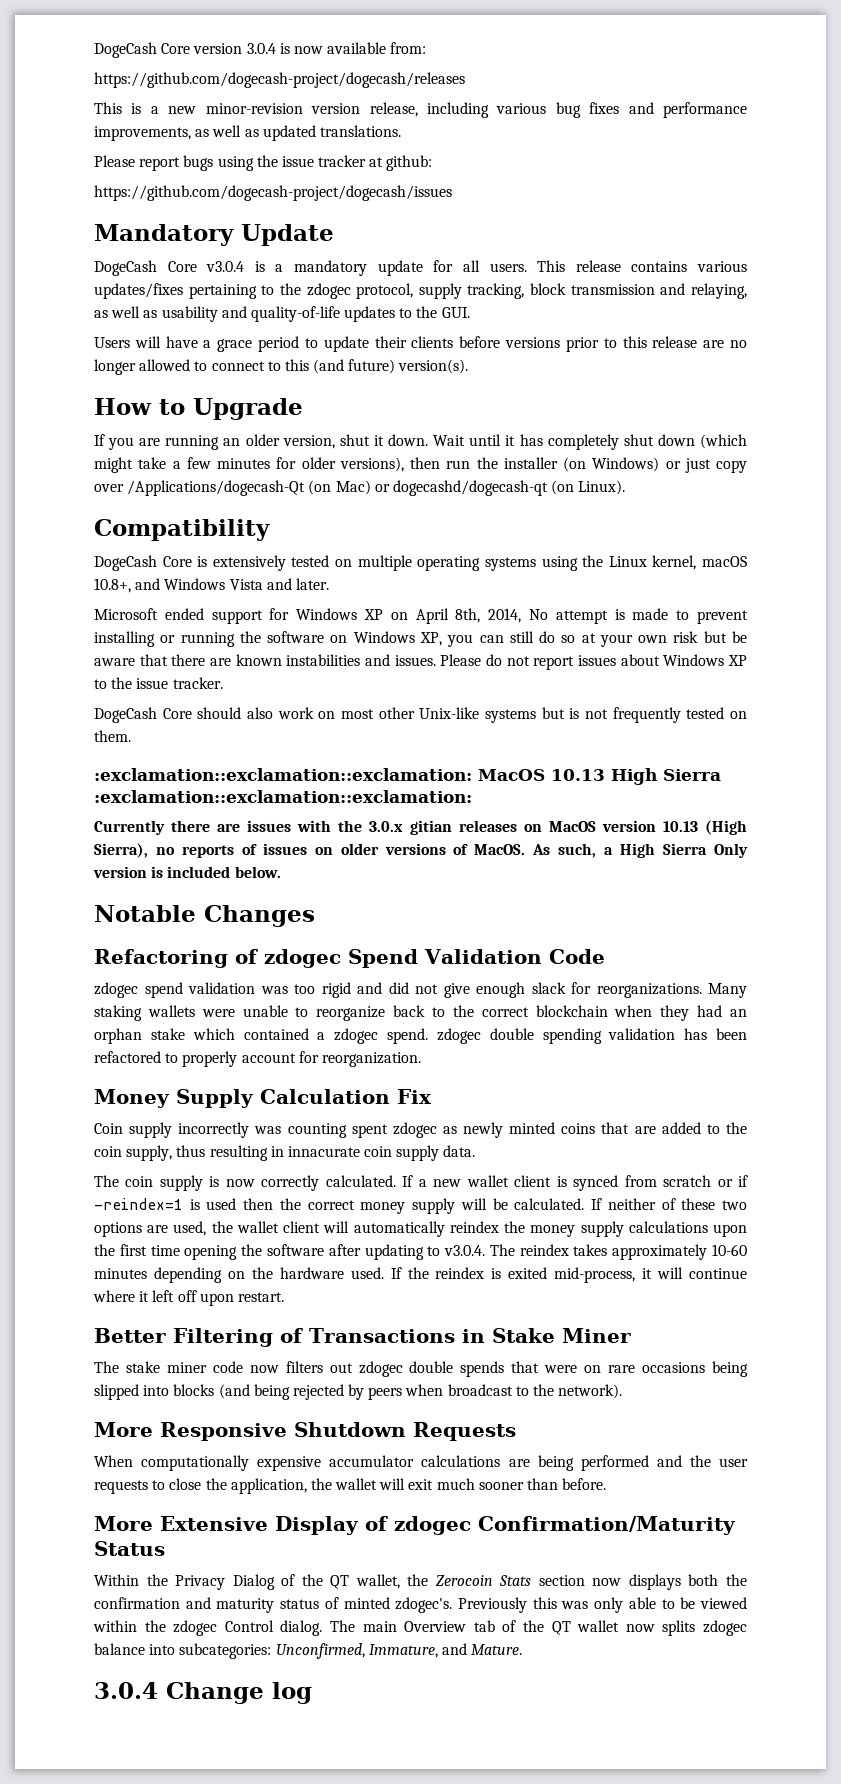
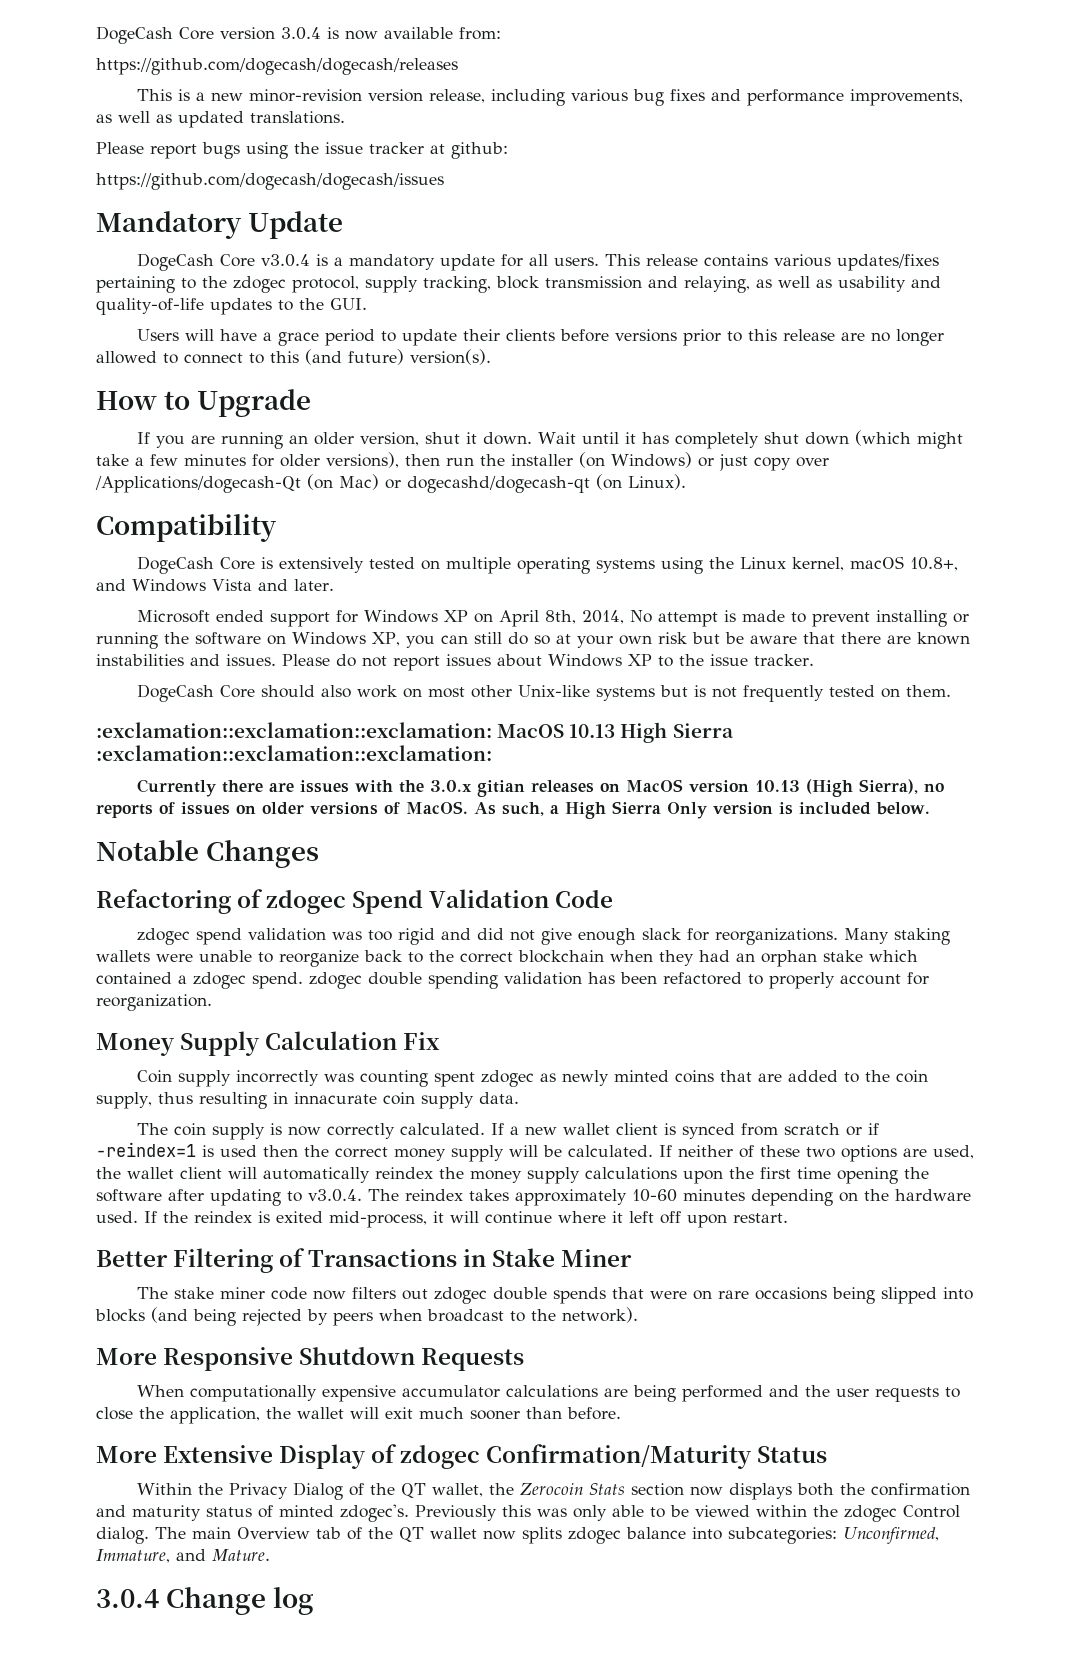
- https://github.com/dogecash-project/dogecash/releases
+ https://github.com/dogecash/dogecash/releases
- https://github.com/dogecash-project/dogecash/issues
+ https://github.com/dogecash/dogecash/issues

